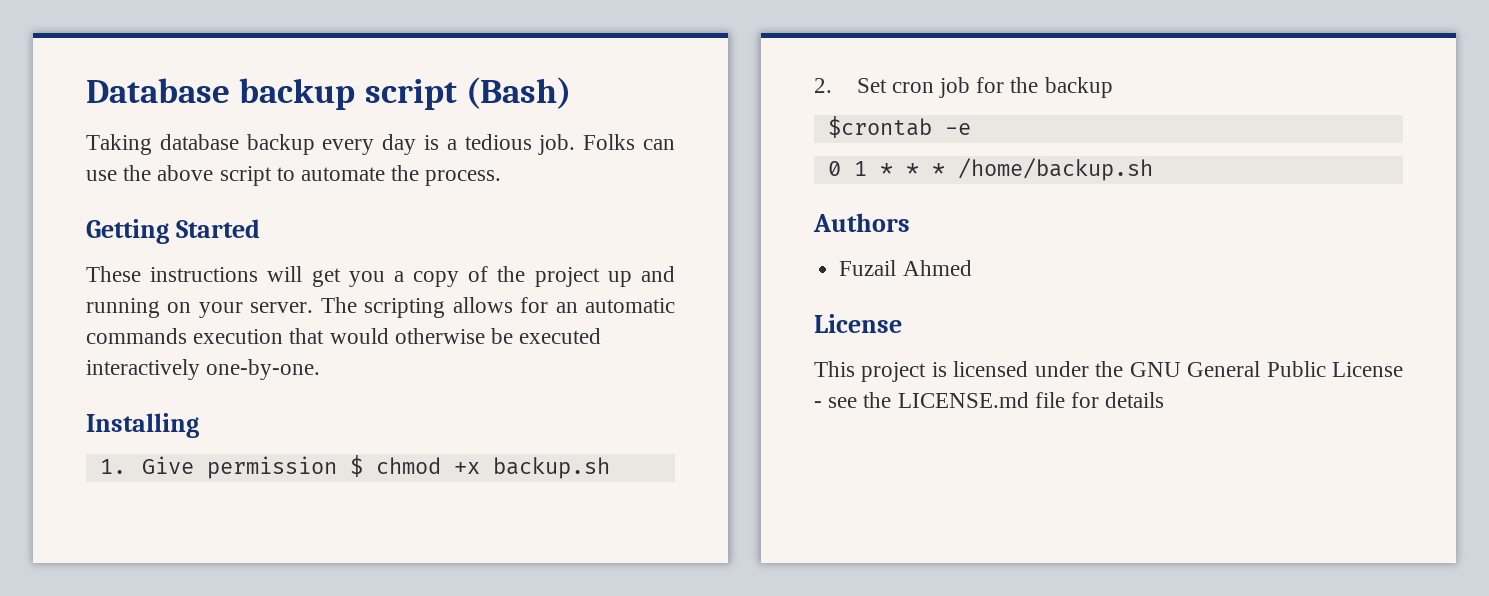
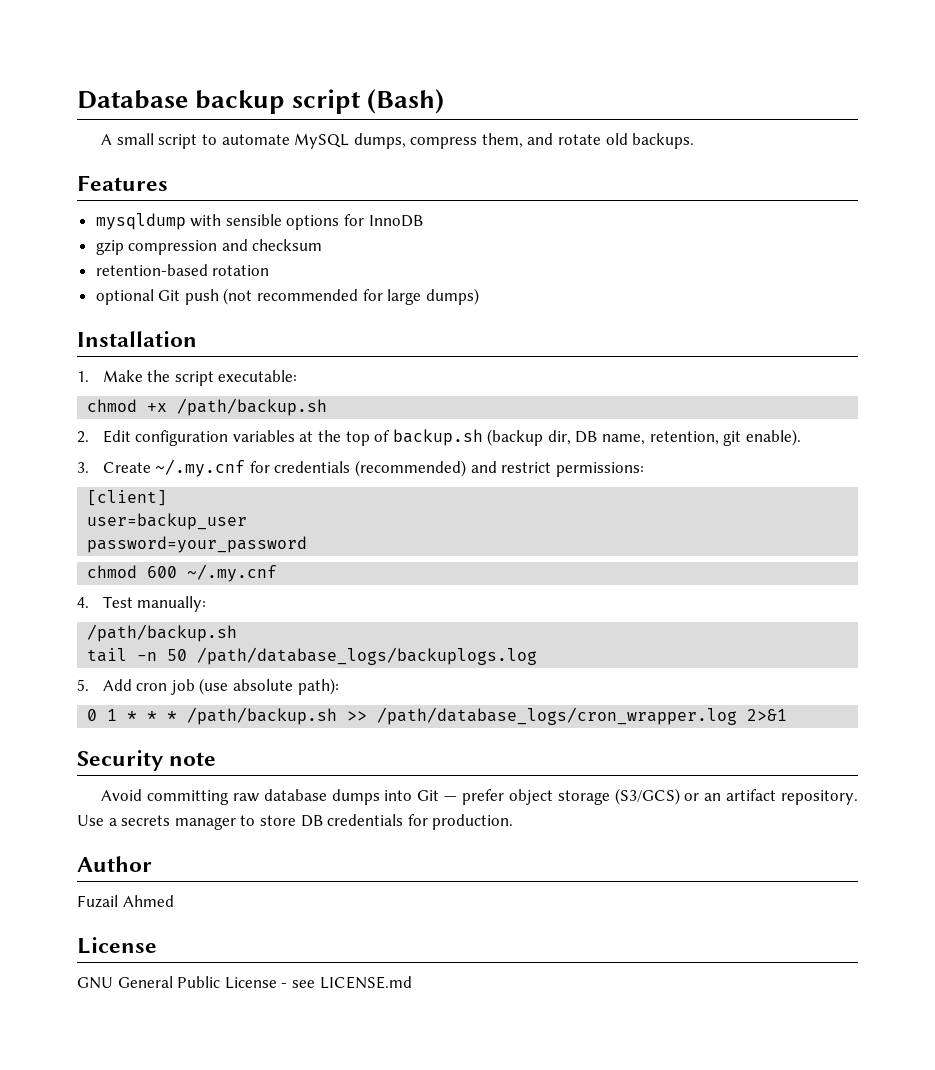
- Taking database backup every day is a tedious job. Folks can use the above script to automate the process.
- Getting Started
- These instructions will get you a copy of the project up and running on your server. The scripting allows for an automatic commands execution that would otherwise be executed interactively one-by-one.
- Installing
- 1. Give permission $ chmod +x backup.sh
+ A small script to automate MySQL dumps, compress them, and rotate old backups.
+ Features
+ mysqldump with sensible options for InnoDB
+ gzip compression and checksum
+ retention-based rotation
+ optional Git push (not recommended for large dumps)
+ Installation
+ 1. Make the script executable:
+ chmod +x /path/backup.sh
- 2. Set cron job for the backup
- $crontab -e
+ 2. Edit configuration variables at the top of backup.sh (backup dir, DB name, retention, git enable).
+ 3. Create ~/.my.cnf for credentials (recommended) and restrict permissions:
+ [client]
+ user=backup_user
+ password=your_password
+ chmod 600 ~/.my.cnf
+ 4. Test manually:
+ /path/backup.sh
+ tail -n 50 /path/database_logs/backuplogs.log
+ 5. Add cron job (use absolute path):
- 0 1 * * * /home/backup.sh
- Authors
+ 0 1 * * * /path/backup.sh >> /path/database_logs/cron_wrapper.log 2>&1
+ Security note
+ Avoid committing raw database dumps into Git — prefer object storage (S3/GCS) or an artifact repository. Use a secrets manager to store DB credentials for production.
+ Author
  Fuzail Ahmed
  License
- This project is licensed under the GNU General Public License - see the LICENSE.md file for details
+ GNU General Public License - see LICENSE.md

